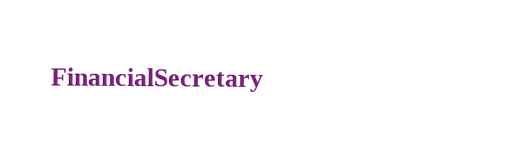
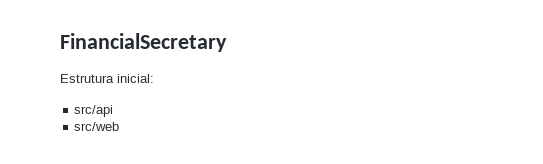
+ Estrutura inicial:
+ src/api
+ src/web

